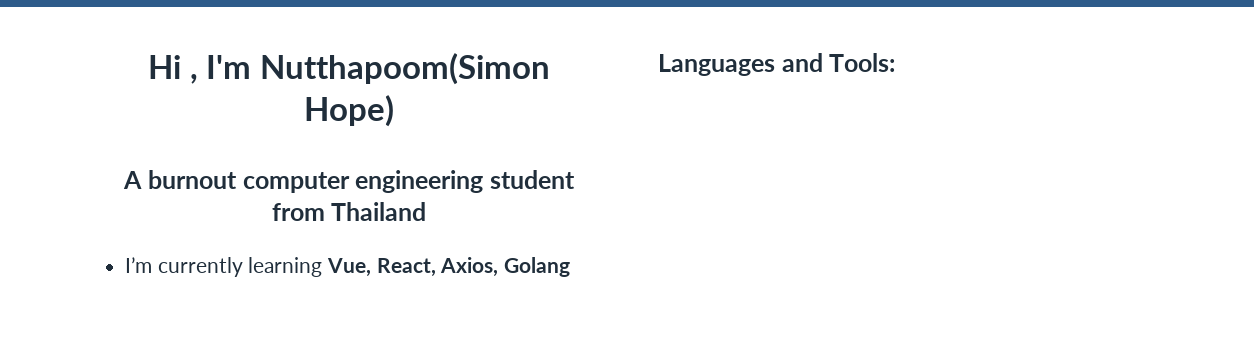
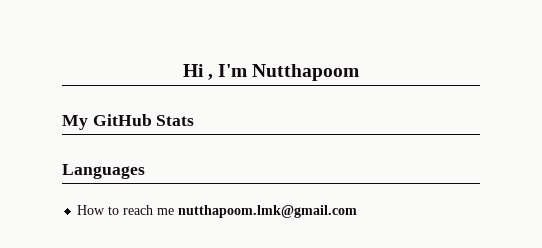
- Hi , I'm Nutthapoom(Simon Hope)
- A burnout computer engineering student from Thailand
- I’m currently learning Vue, React, Axios, Golang
- Languages and Tools:
+ Hi , I'm Nutthapoom
+ My GitHub Stats
+ Languages
+ How to reach me nutthapoom.lmk@gmail.com

